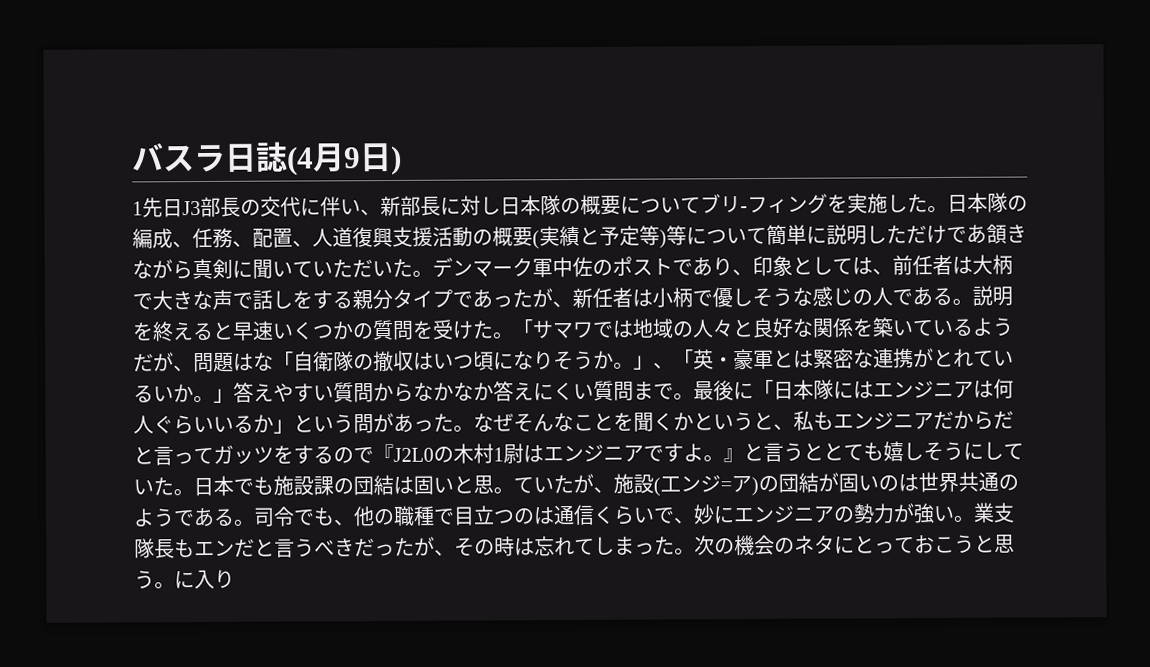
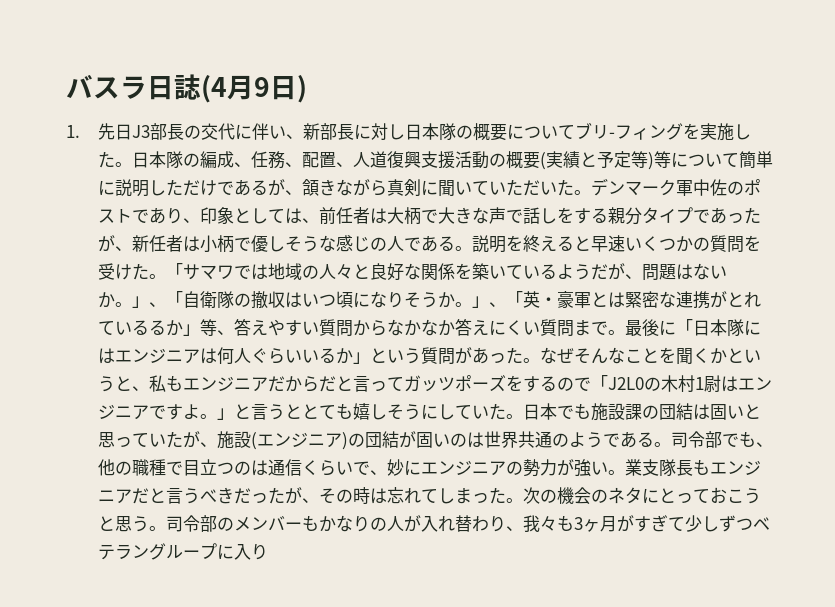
- 1先日J3部長の交代に伴い、新部長に対し日本隊の概要についてブリ-フィングを実施した。
+ 1.先日J3部長の交代に伴い、新部長に対し日本隊の概要についてブリ-フィングを実施した。
- 日本隊の編成、任務、配置、人道復興支援活動の概要(実績と予定等)等について簡単に説明しただけであ頷きながら真剣に聞いていただいた。
+ 日本隊の編成、任務、配置、人道復興支援活動の概要(実績と予定等)等について簡単に説明しただけであるが、頷きながら真剣に聞いていただいた。
- 「サマワでは地域の人々と良好な関係を築いているようだが、問題はな「自衛隊の撤収はいつ頃になりそうか。」、「英・豪軍とは緊密な連携がとれているいか。」答えやすい質問からなかなか答えにくい質問まで。
+ 「サマワでは地域の人々と良好な関係を築いているようだが、問題はないか。」、「自衛隊の撤収はいつ頃になりそうか。」、「英・豪軍とは緊密な連携がとれているるか」等、答えやすい質問からなかなか答えにくい質問まで。
- 最後に「日本隊にはエンジニアは何人ぐらいいるか」という問があった。
+ 最後に「日本隊にはエンジニアは何人ぐらいいるか」という質問があった。
- なぜそんなことを聞くかというと、私もエンジニアだからだと言ってガッツをするので『J2L0の木村1尉はエンジニアですよ。』と言うととても嬉しそうにしていた。
+ なぜそんなことを聞くかというと、私もエンジニアだからだと言ってガッツポーズをするので「J2L0の木村1尉はエンジニアですよ。」と言うととても嬉しそうにしていた。
- 日本でも施設課の団結は固いと思。ていたが、施設(工ンジ=ア)の団結が固いのは世界共通のようである。
+ 日本でも施設課の団結は固いと思っていたが、施設(エンジニア)の団結が固いのは世界共通のようである。
- 司令でも、他の職種で目立つのは通信くらいで、妙にエンジニアの勢力が強い。
+ 司令部でも、他の職種で目立つのは通信くらいで、妙にエンジニアの勢力が強い。
- 業支隊長もエンだと言うべきだったが、その時は忘れてしまった。
+ 業支隊長もエンジニアだと言うべきだったが、その時は忘れてしまった。
- に入り
+ 司令部のメンバーもかなりの人が入れ替わり、我々も3ヶ月がすぎて少しずつベテラングループに入り

